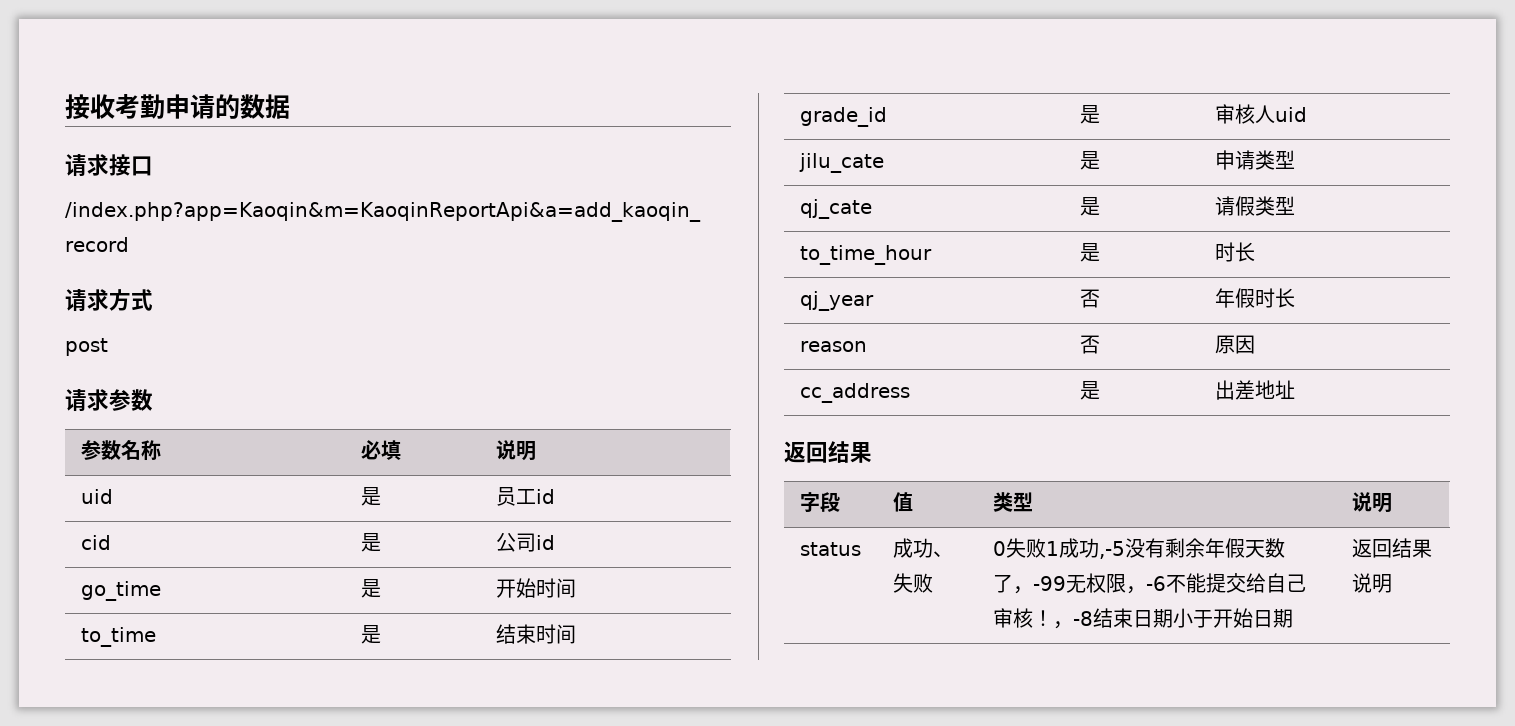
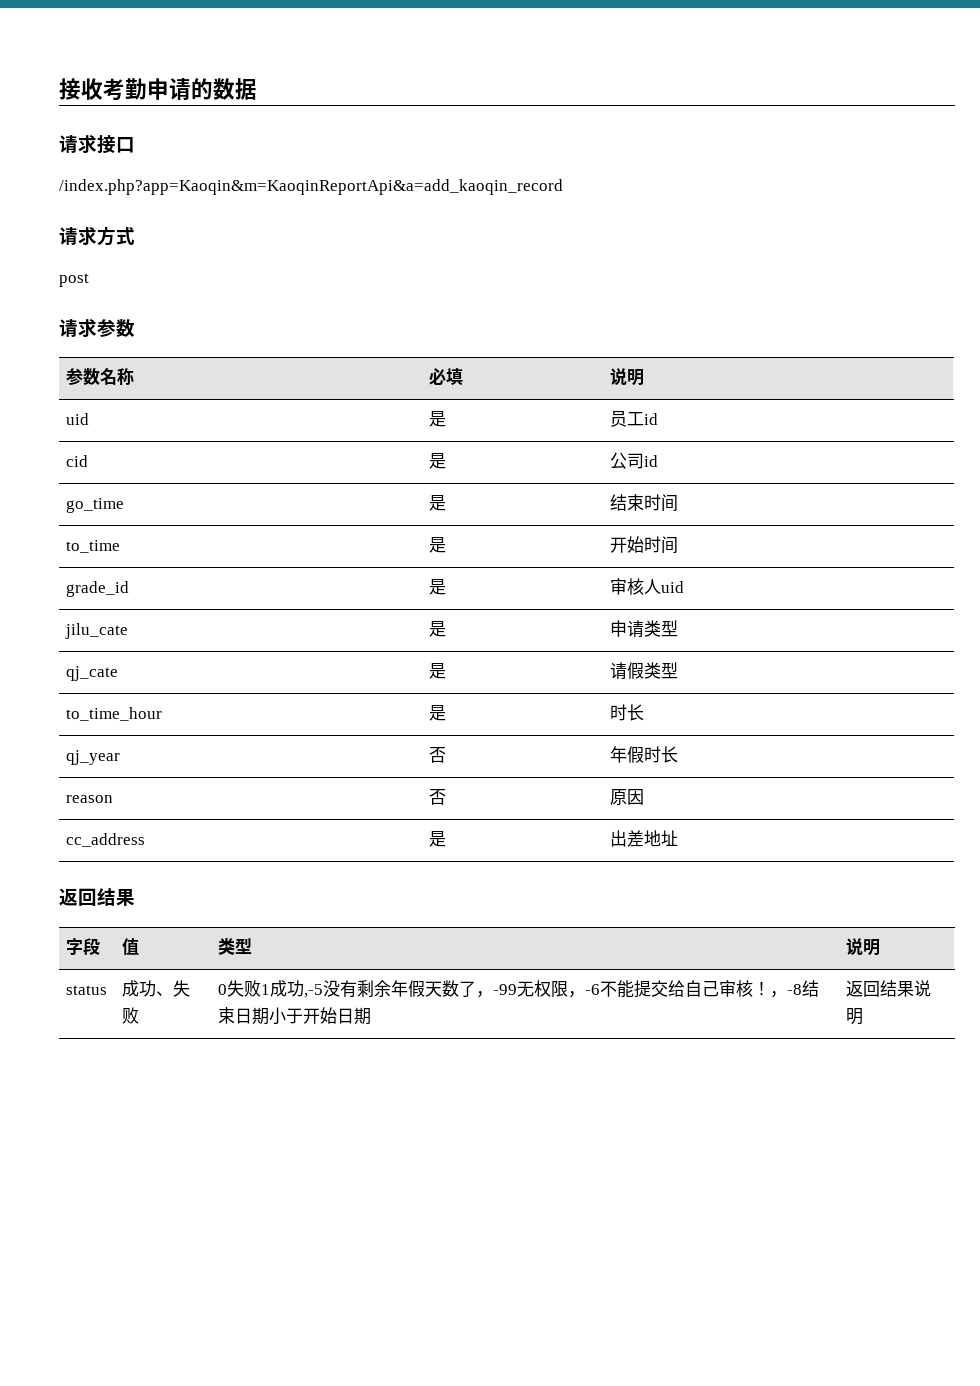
- go_time | 是 | 开始时间
+ go_time | 是 | 结束时间
- to_time | 是 | 结束时间
+ to_time | 是 | 开始时间

